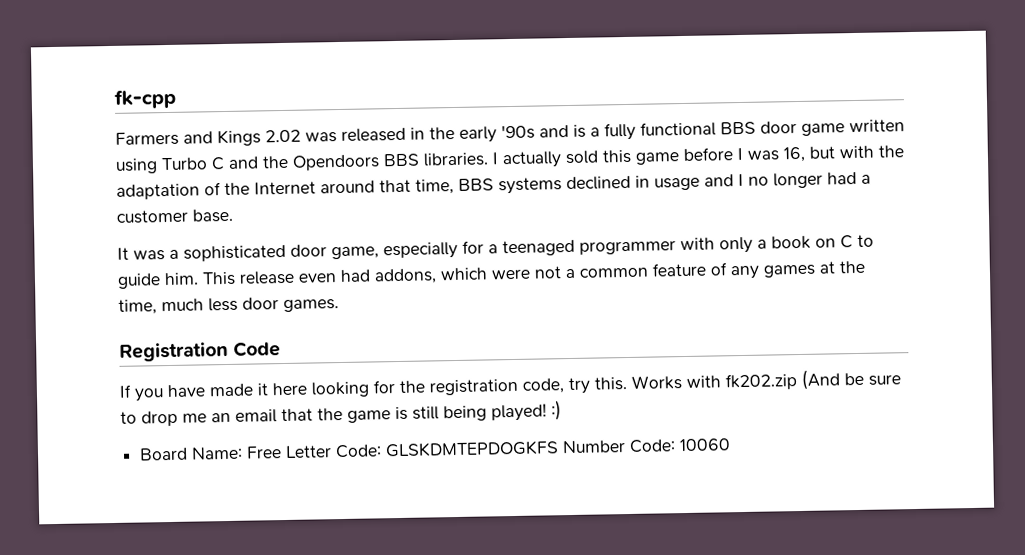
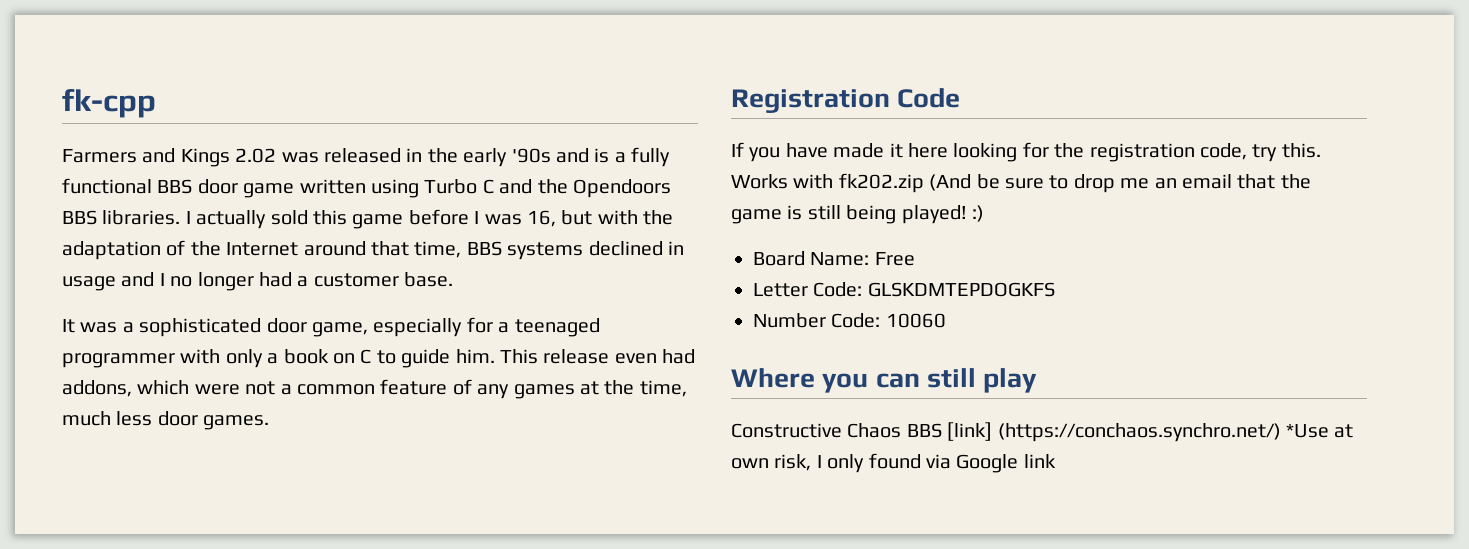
- Board Name: Free Letter Code: GLSKDMTEPDOGKFS Number Code: 10060
+ Board Name: Free
+ Letter Code: GLSKDMTEPDOGKFS
+ Number Code: 10060
+ Where you can still play
+ Constructive Chaos BBS [link] (https://conchaos.synchro.net/) *Use at own risk, I only found via Google link

